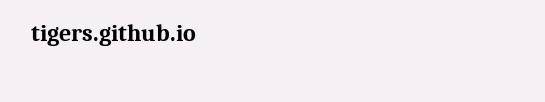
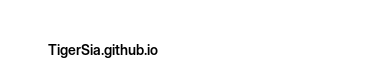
- tigers.github.io
+ TigerSia.github.io

